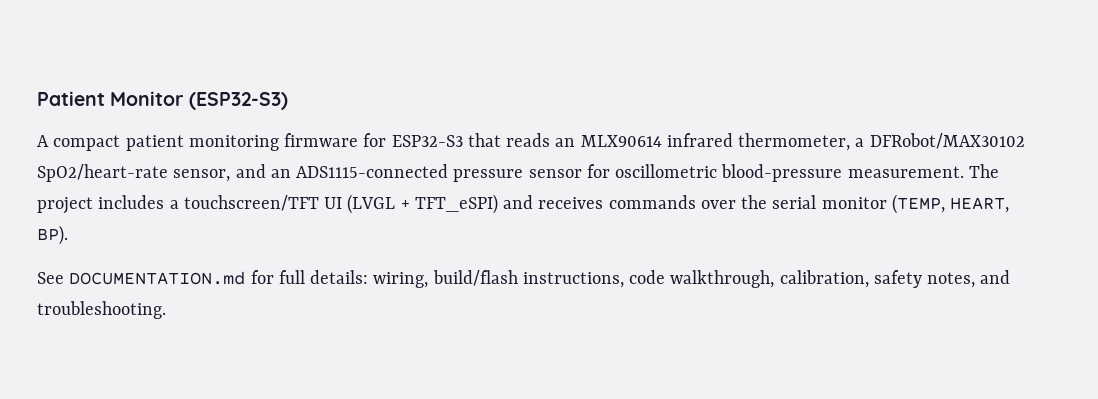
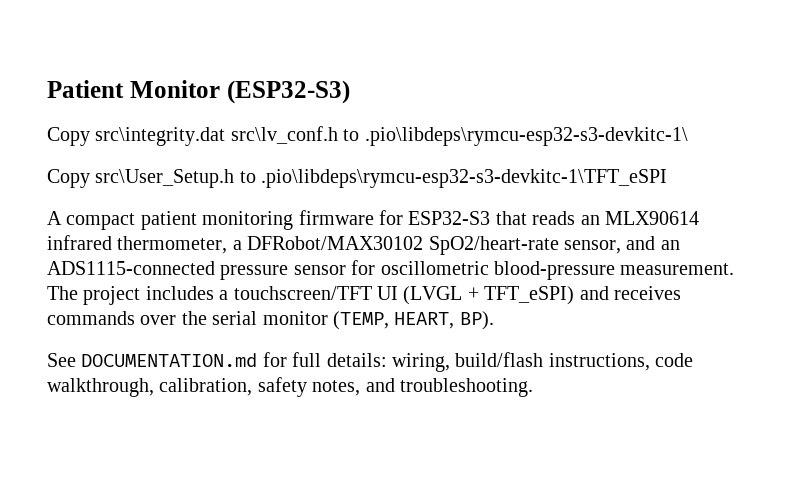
+ Copy src\integrity.dat src\lv_conf.h to .pio\libdeps\rymcu-esp32-s3-devkitc-1\
+ Copy src\User_Setup.h to .pio\libdeps\rymcu-esp32-s3-devkitc-1\TFT_eSPI

